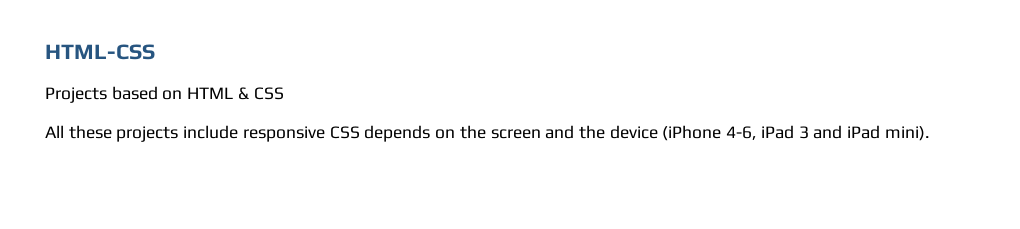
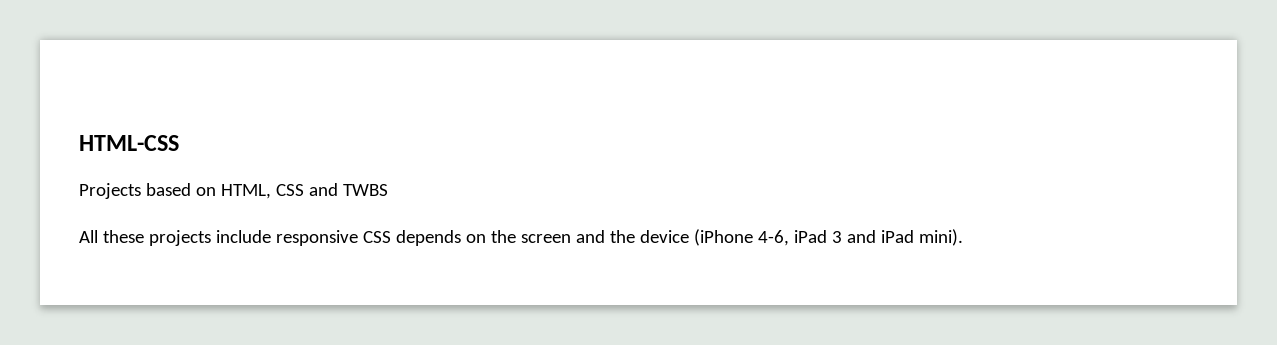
- Projects based on HTML & CSS
+ Projects based on HTML, CSS and TWBS

